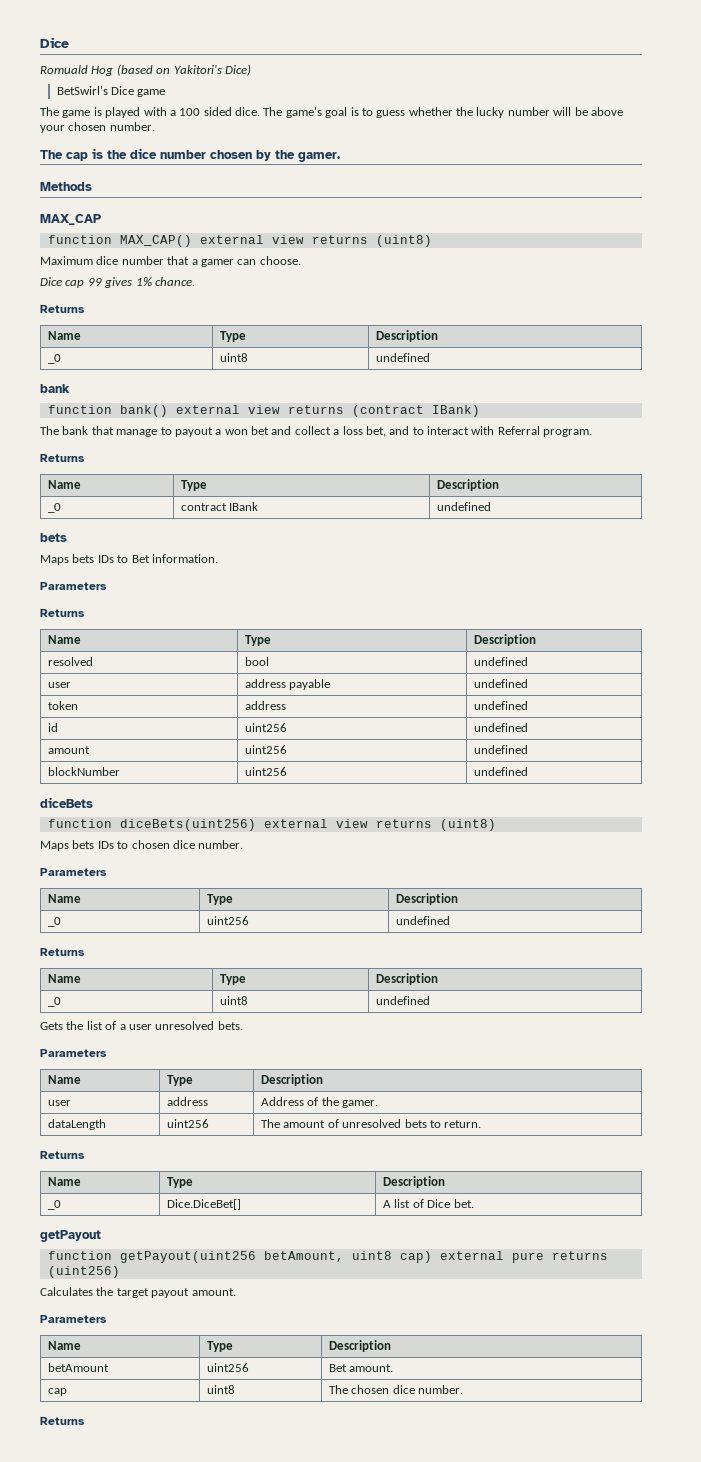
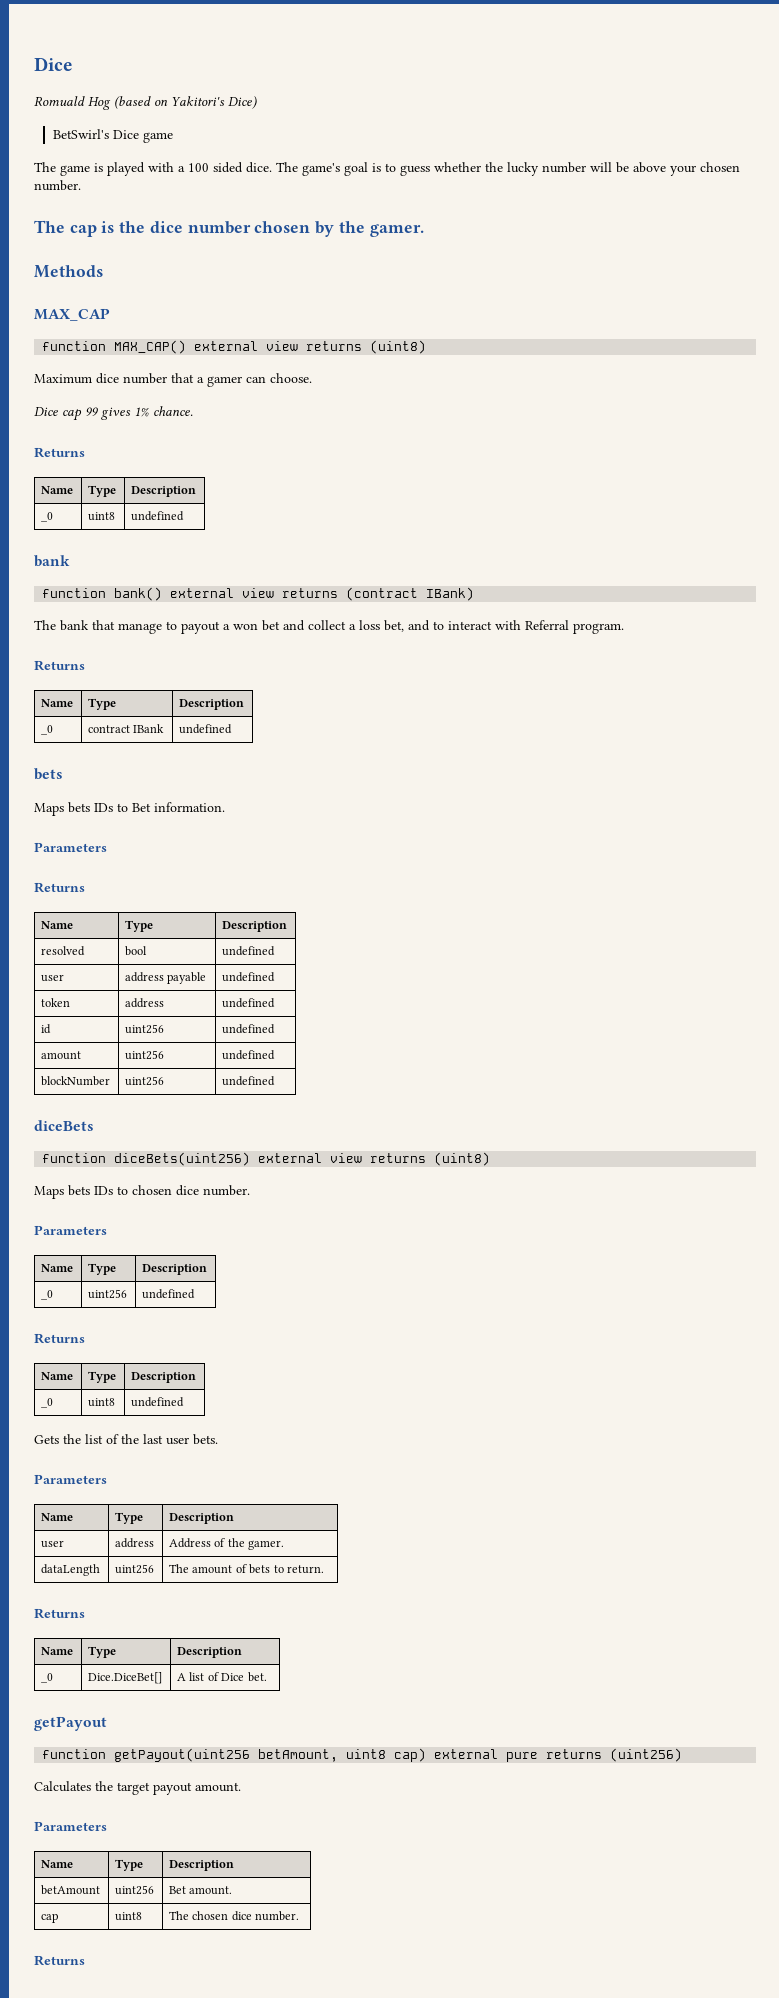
- Gets the list of a user unresolved bets.
+ Gets the list of the last user bets.
- dataLength | uint256 | The amount of unresolved bets to return.
+ dataLength | uint256 | The amount of bets to return.

